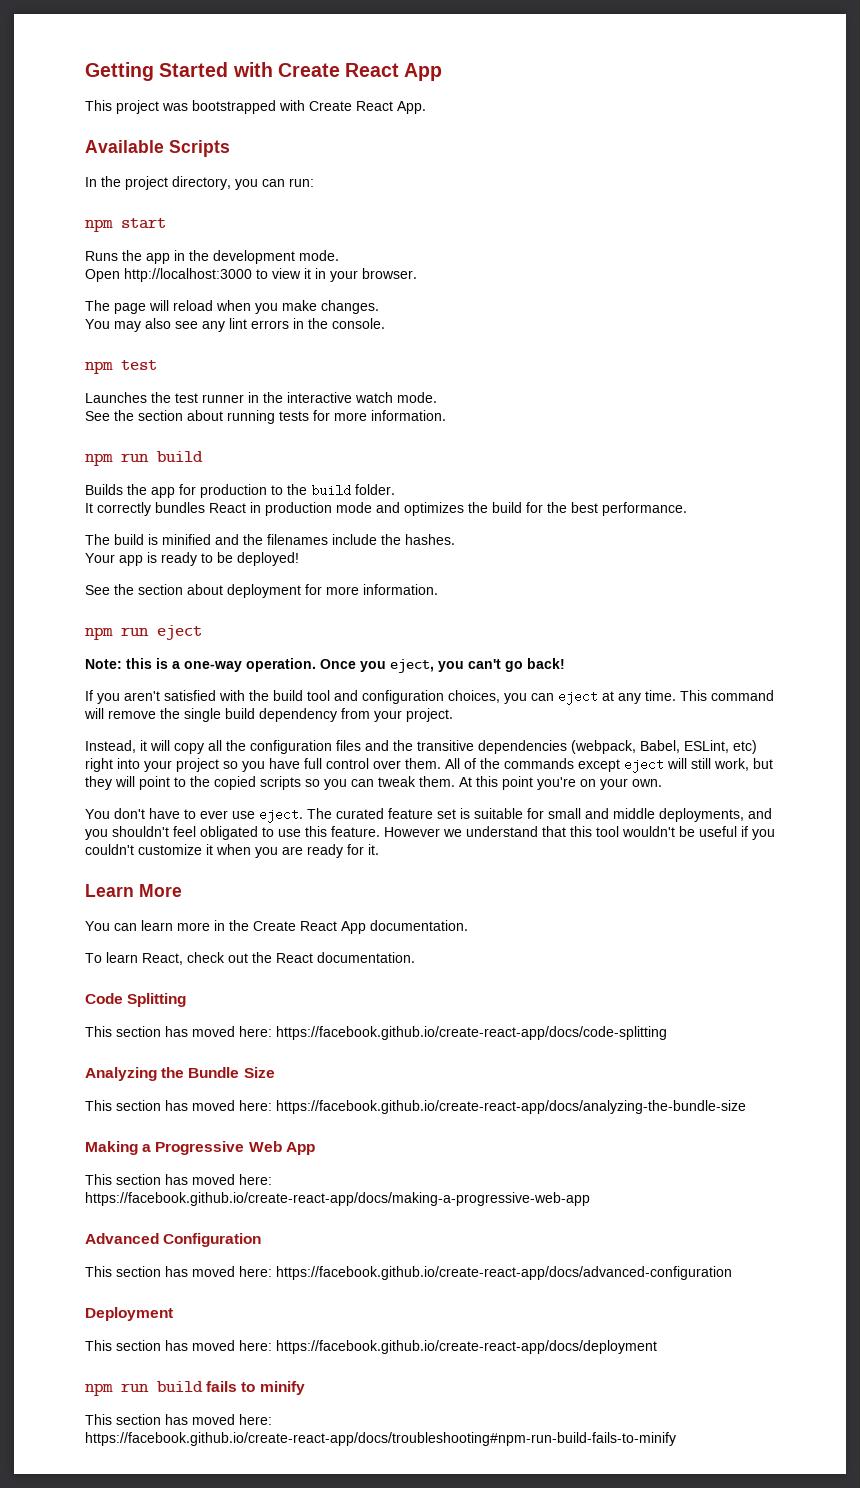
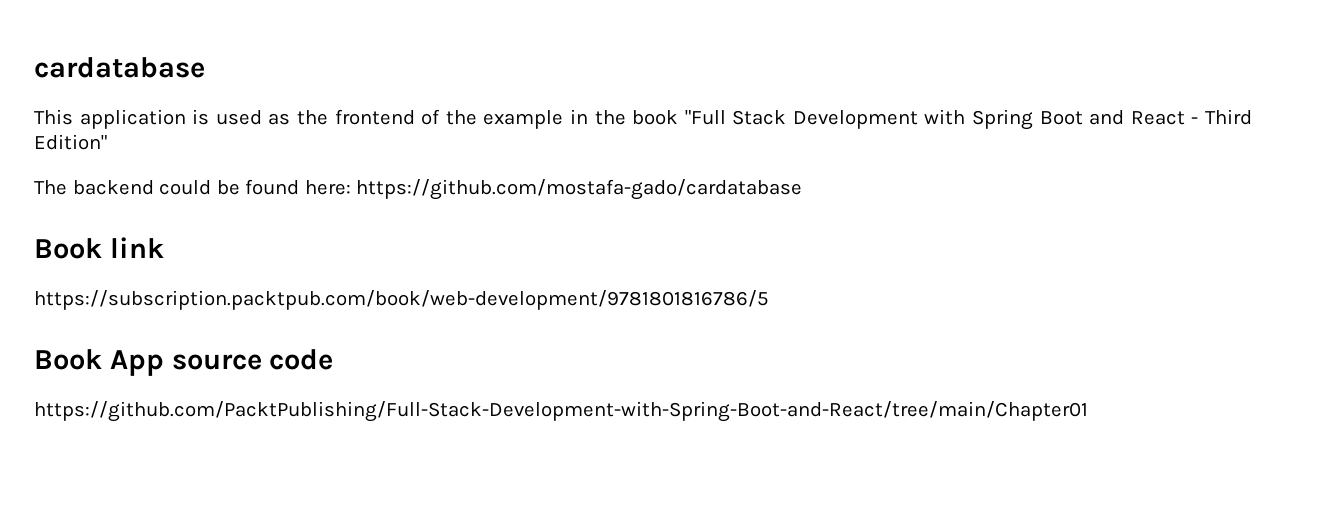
- Getting Started with Create React App
- This project was bootstrapped with Create React App.
- Available Scripts
- In the project directory, you can run:
- npm start
- Runs the app in the development mode.
- Open http://localhost:3000 to view it in your browser.
- The page will reload when you make changes.
- You may also see any lint errors in the console.
- npm test
- Launches the test runner in the interactive watch mode.
- See the section about running tests for more information.
- npm run build
- Builds the app for production to the build folder.
- It correctly bundles React in production mode and optimizes the build for the best performance.
- The build is minified and the filenames include the hashes.
- Your app is ready to be deployed!
- See the section about deployment for more information.
- npm run eject
- Note: this is a one-way operation. Once you eject, you can't go back!
- If you aren't satisfied with the build tool and configuration choices, you can eject at any time. This command will remove the single build dependency from your project.
- Instead, it will copy all the configuration files and the transitive dependencies (webpack, Babel, ESLint, etc) right into your project so you have full control over them. All of the commands except eject will still work, but they will point to the copied scripts so you can tweak them. At this point you're on your own.
- You don't have to ever use eject. The curated feature set is suitable for small and middle deployments, and you shouldn't feel obligated to use this feature. However we understand that this tool wouldn't be useful if you couldn't customize it when you are ready for it.
- Learn More
- You can learn more in the Create React App documentation.
- To learn React, check out the React documentation.
- Code Splitting
- This section has moved here: https://facebook.github.io/create-react-app/docs/code-splitting
- Analyzing the Bundle Size
- This section has moved here: https://facebook.github.io/create-react-app/docs/analyzing-the-bundle-size
- Making a Progressive Web App
- This section has moved here: https://facebook.github.io/create-react-app/docs/making-a-progressive-web-app
- Advanced Configuration
- This section has moved here: https://facebook.github.io/create-react-app/docs/advanced-configuration
- Deployment
- This section has moved here: https://facebook.github.io/create-react-app/docs/deployment
- npm run build fails to minify
- This section has moved here: https://facebook.github.io/create-react-app/docs/troubleshooting#npm-run-build-fails-to-minify
+ cardatabase
+ This application is used as the frontend of the example in the book "Full Stack Development with Spring Boot and React - Third Edition"
+ The backend could be found here: https://github.com/mostafa-gado/cardatabase
+ Book link
+ https://subscription.packtpub.com/book/web-development/9781801816786/5
+ Book App source code
+ https://github.com/PacktPublishing/Full-Stack-Development-with-Spring-Boot-and-React/tree/main/Chapter01

